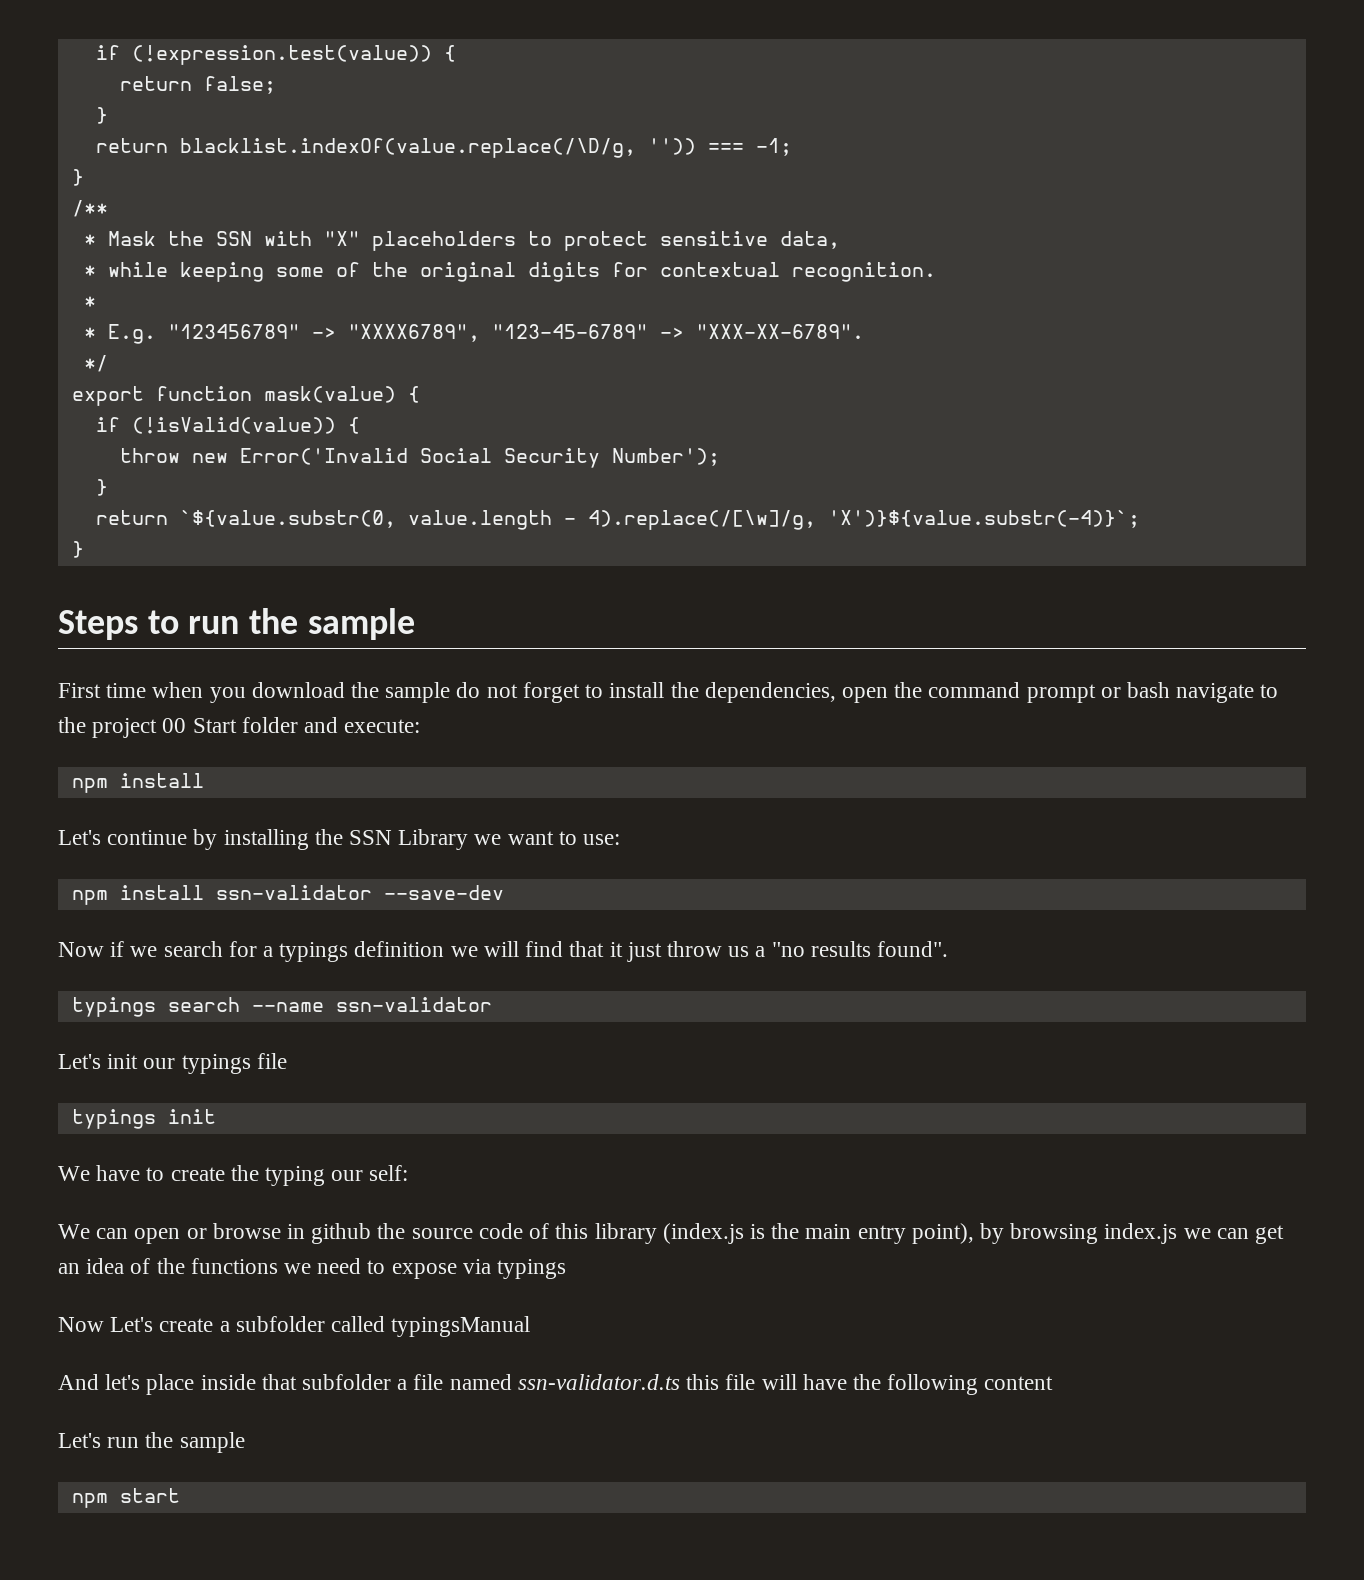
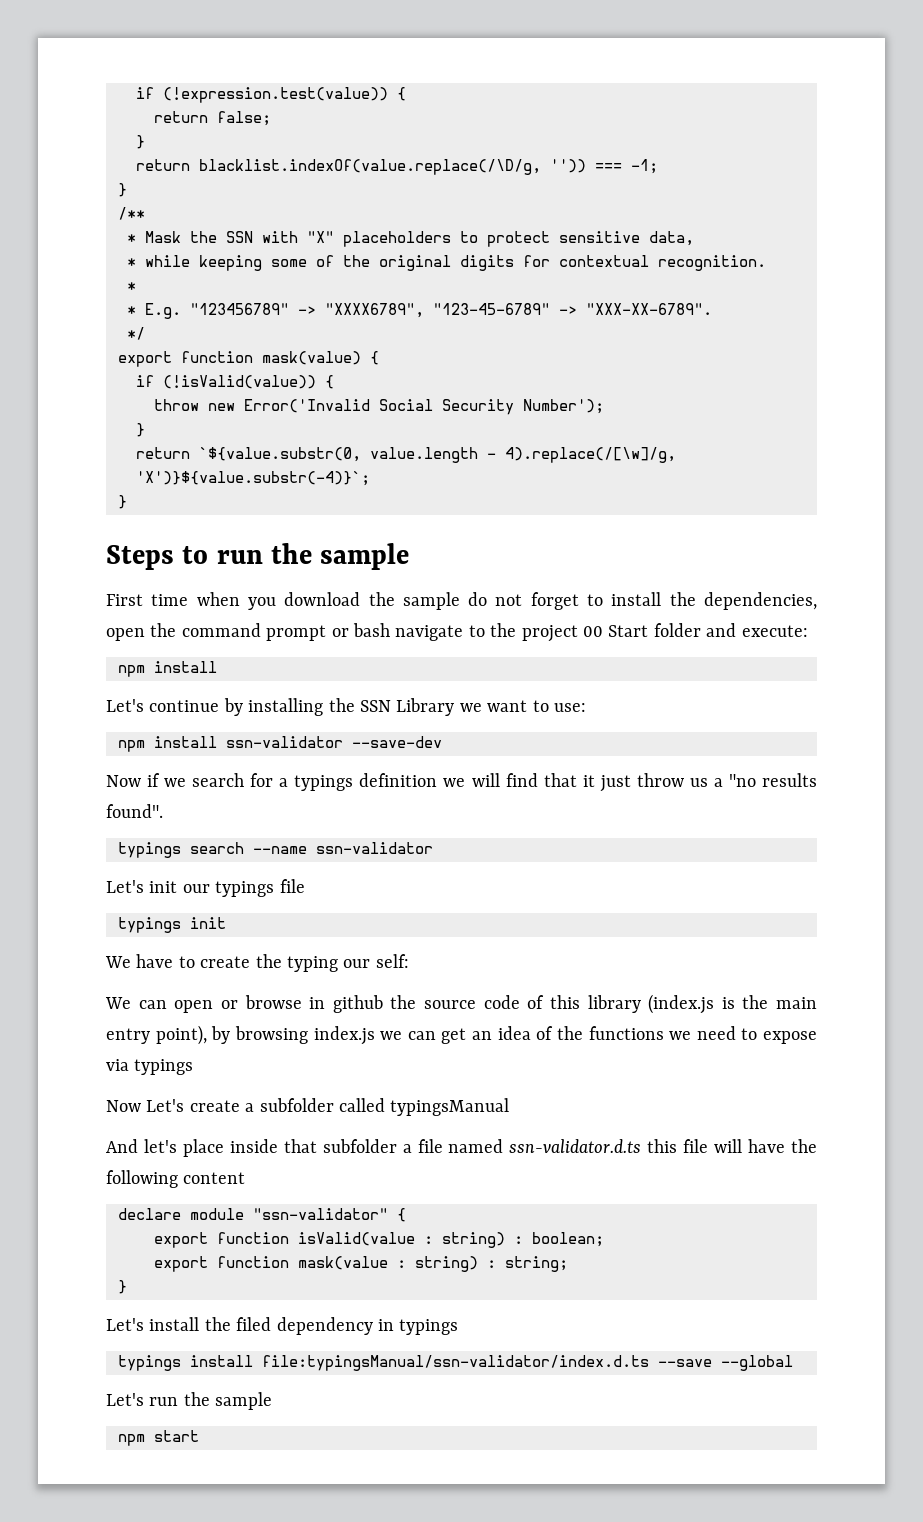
+ declare module "ssn-validator" {
+ export function isValid(value : string) : boolean;
+ export function mask(value : string) : string;
+ }
+ Let's install the filed dependency in typings
+ typings install file:typingsManual/ssn-validator/index.d.ts --save --global

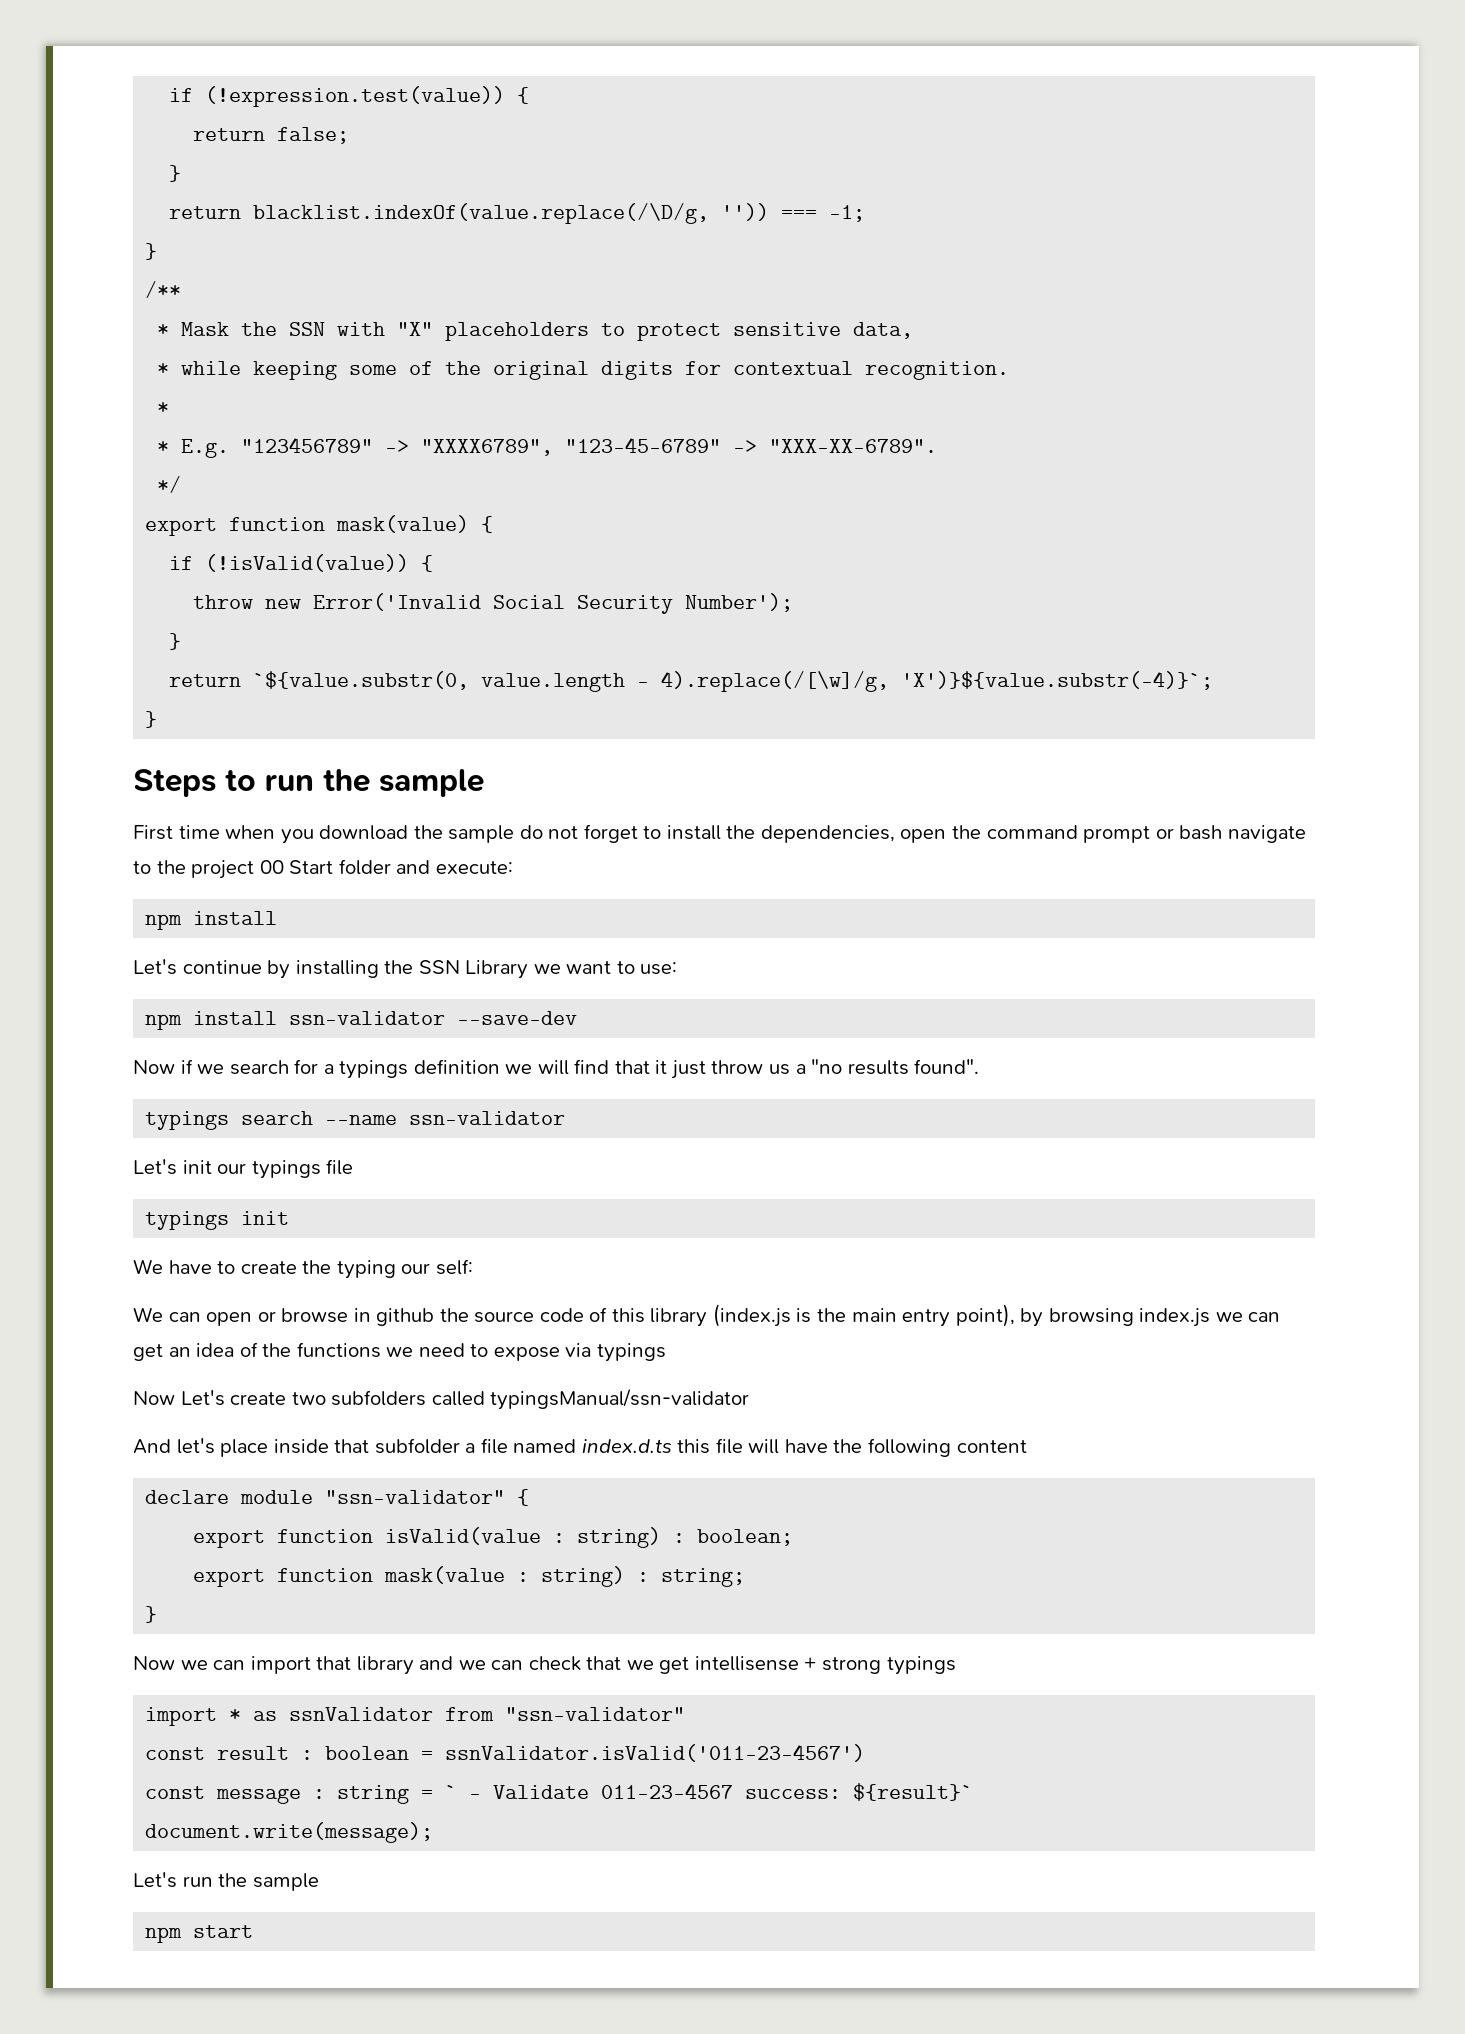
- Now Let's create a subfolder called typingsManual
+ Now Let's create two subfolders called typingsManual/ssn-validator
- And let's place inside that subfolder a file named ssn-validator.d.ts this file will have the following content
+ And let's place inside that subfolder a file named index.d.ts this file will have the following content
- Let's install the filed dependency in typings
- typings install file:typingsManual/ssn-validator/index.d.ts --save --global
+ Now we can import that library and we can check that we get intellisense + strong typings
+ import * as ssnValidator from "ssn-validator"
+ const result : boolean = ssnValidator.isValid('011-23-4567')
+ const message : string = ` - Validate 011-23-4567 success: ${result}`
+ document.write(message);

